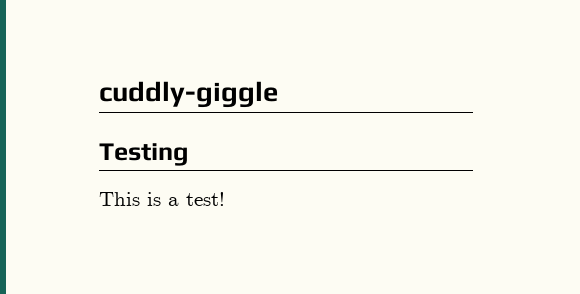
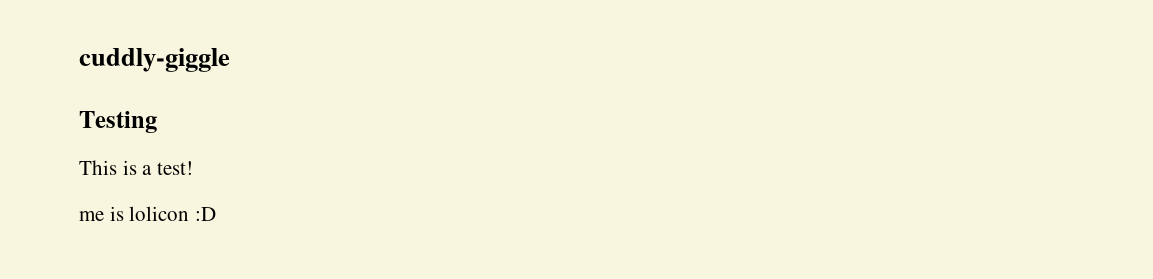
+ me is lolicon :D

